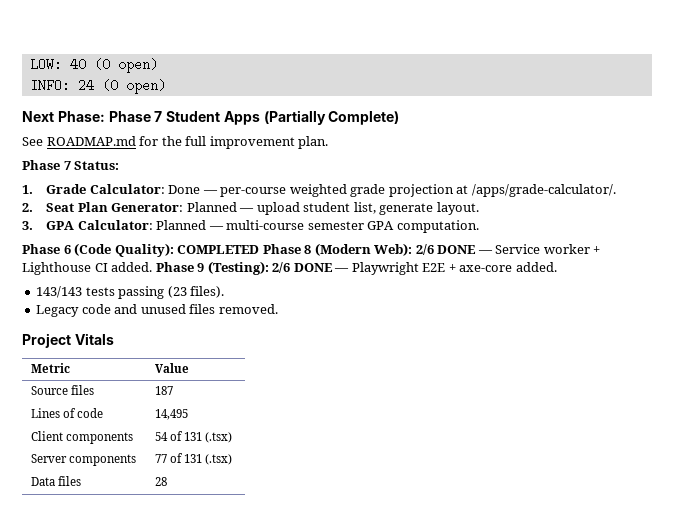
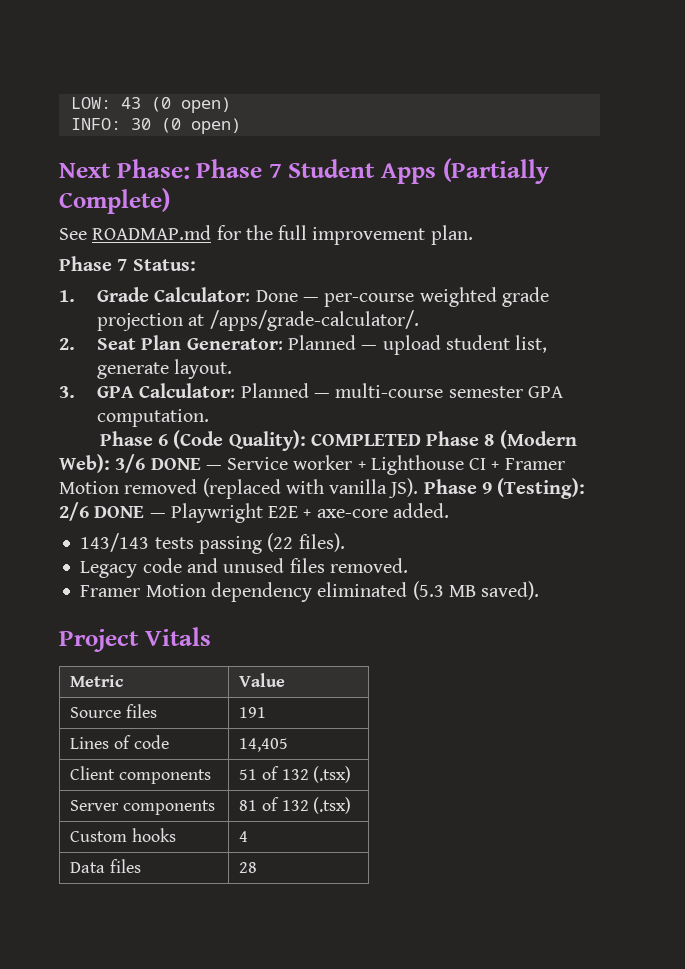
- LOW: 40 (0 open)
+ LOW: 43 (0 open)
- INFO: 24 (0 open)
+ INFO: 30 (0 open)
- Phase 6 (Code Quality): COMPLETED Phase 8 (Modern Web): 2/6 DONE — Service worker + Lighthouse CI added. Phase 9 (Testing): 2/6 DONE — Playwright E2E + axe-core added.
+ Phase 6 (Code Quality): COMPLETED Phase 8 (Modern Web): 3/6 DONE — Service worker + Lighthouse CI + Framer Motion removed (replaced with vanilla JS). Phase 9 (Testing): 2/6 DONE — Playwright E2E + axe-core added.
- 143/143 tests passing (23 files).
+ 143/143 tests passing (22 files).
+ Framer Motion dependency eliminated (5.3 MB saved).
- Source files | 187
+ Source files | 191
- Lines of code | 14,495
+ Lines of code | 14,405
- Client components | 54 of 131 (.tsx)
+ Client components | 51 of 132 (.tsx)
- Server components | 77 of 131 (.tsx)
+ Server components | 81 of 132 (.tsx)
+ Custom hooks | 4

